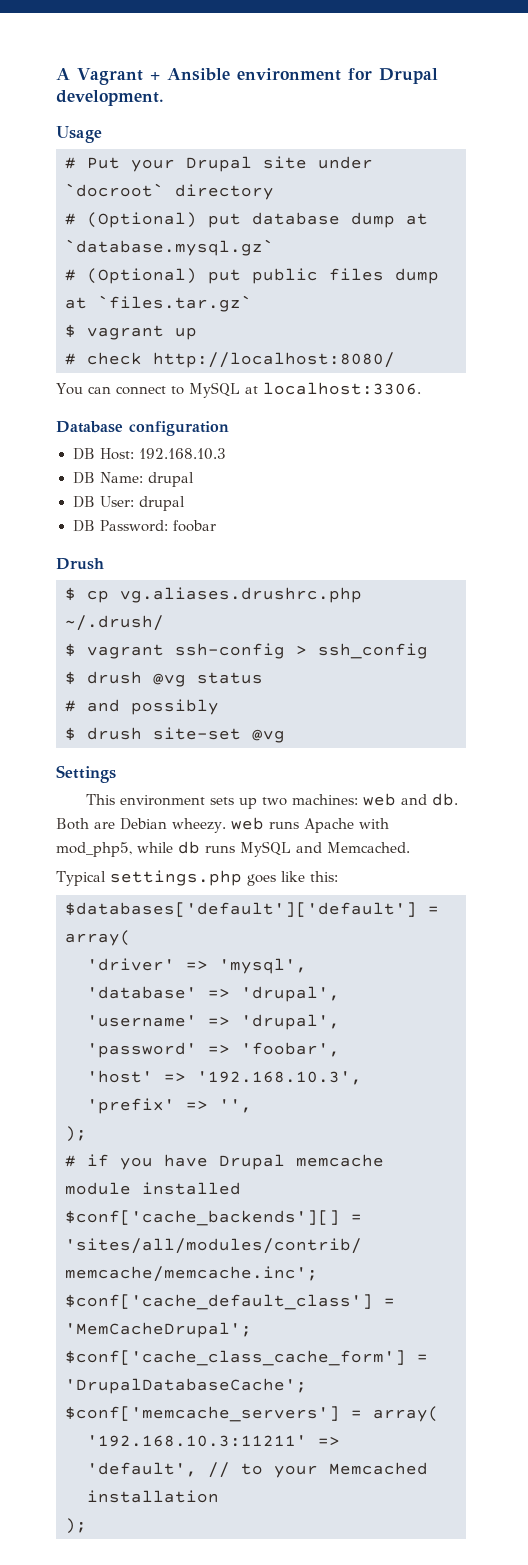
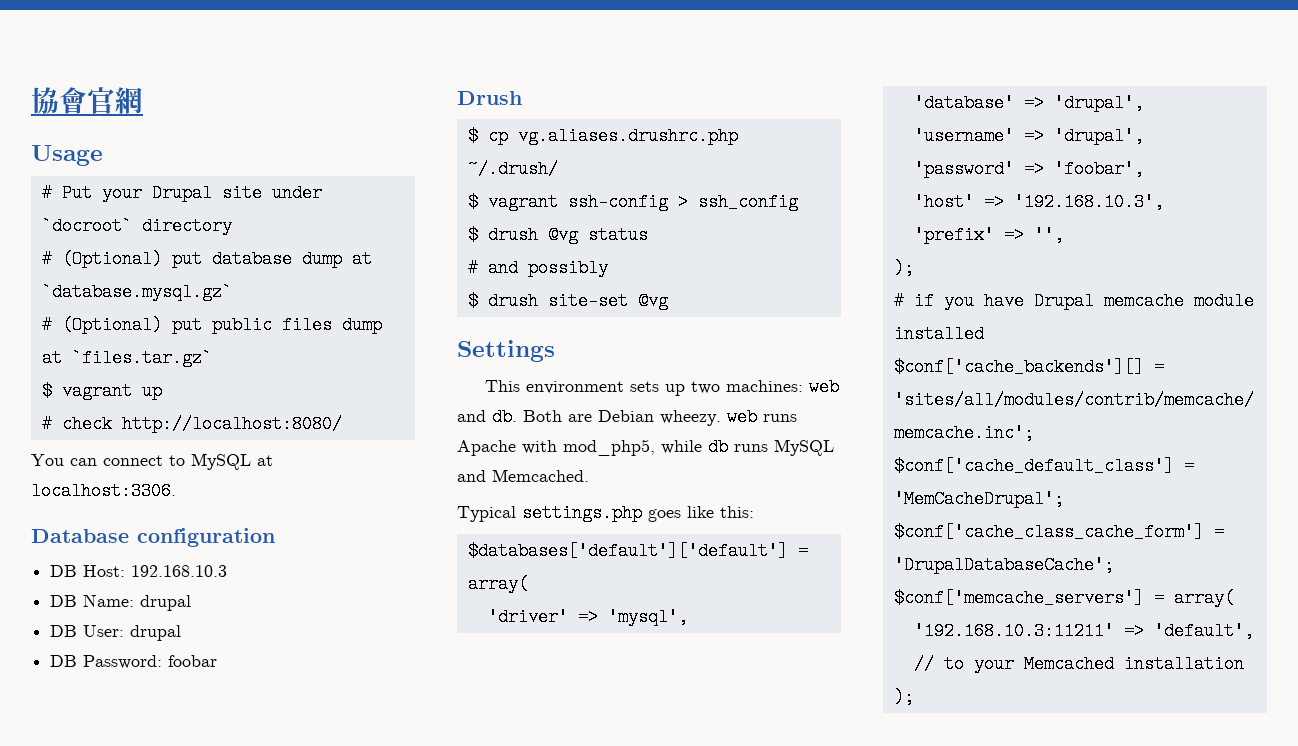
- A Vagrant + Ansible environment for Drupal development.
+ 協會官網

